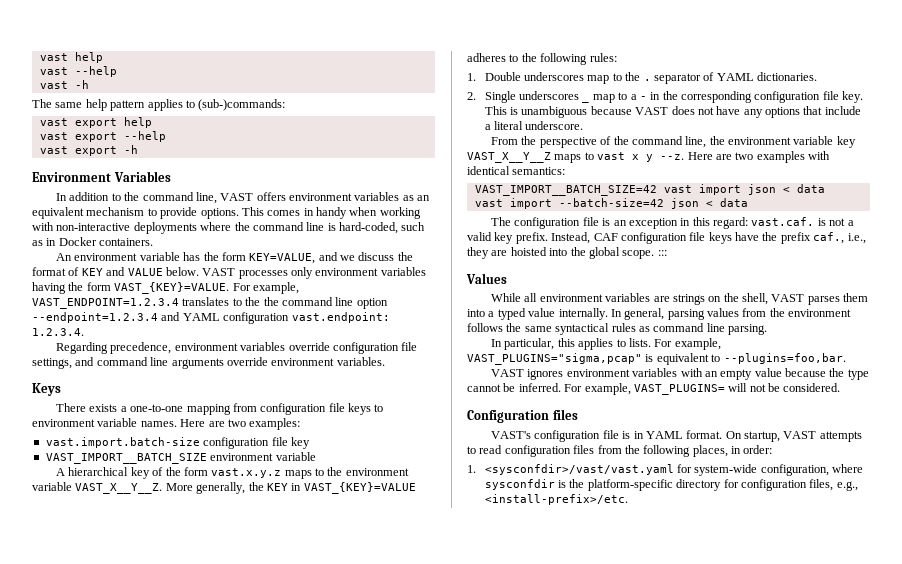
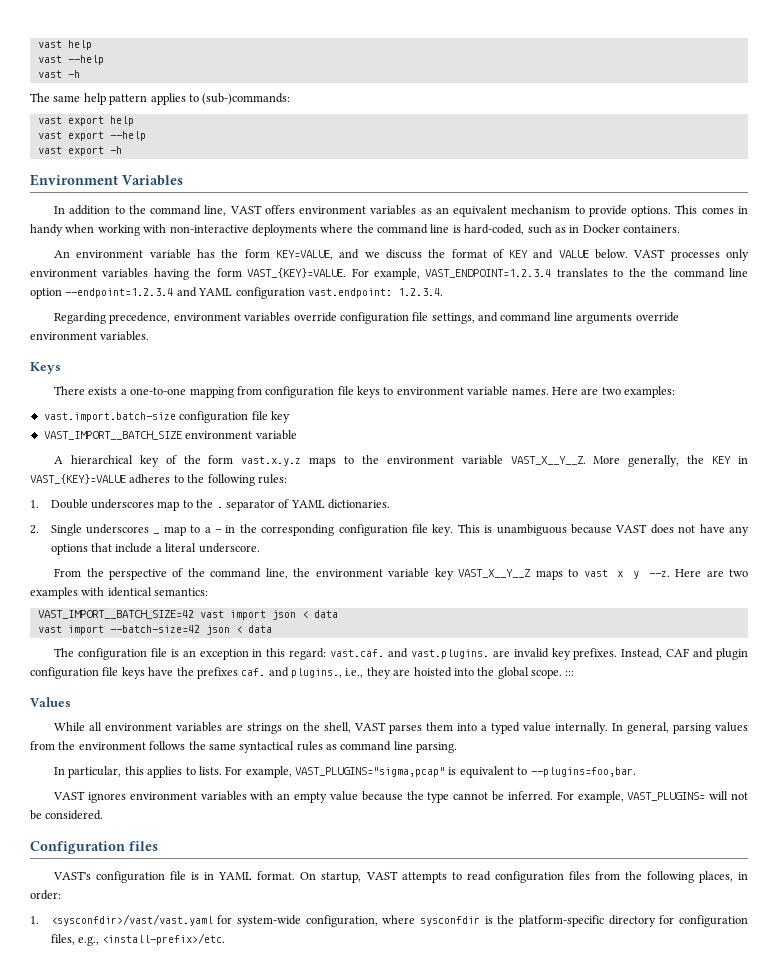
- The configuration file is an exception in this regard: vast.caf. is not a valid key prefix. Instead, CAF configuration file keys have the prefix caf., i.e., they are hoisted into the global scope. :::
+ The configuration file is an exception in this regard: vast.caf. and vast.plugins. are invalid key prefixes. Instead, CAF and plugin configuration file keys have the prefixes caf. and plugins., i.e., they are hoisted into the global scope. :::

